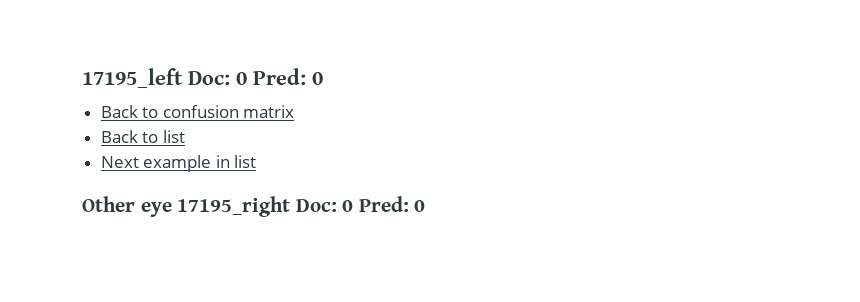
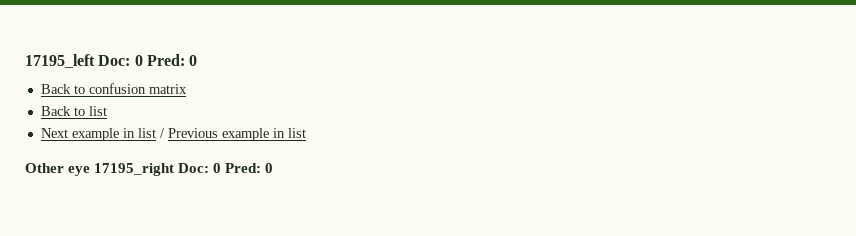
- Next example in list
+ Next example in list / Previous example in list

